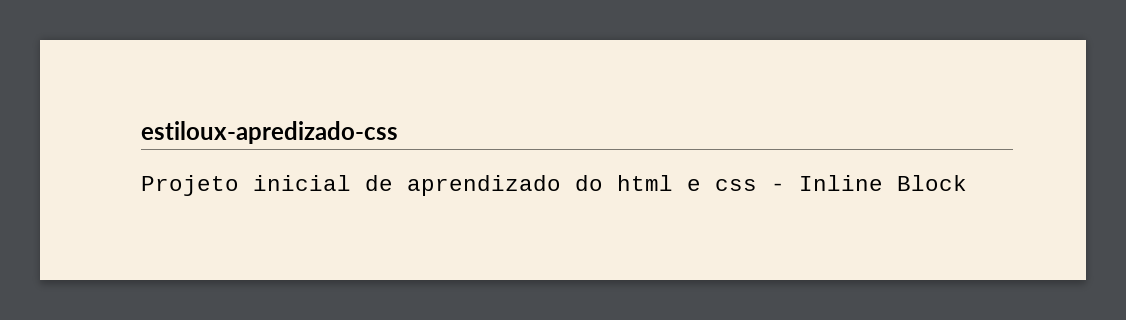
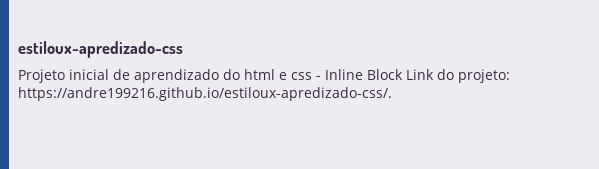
- Projeto inicial de aprendizado do html e css - Inline Block
+ Projeto inicial de aprendizado do html e css - Inline Block Link do projeto: https://andre199216.github.io/estiloux-apredizado-css/.

